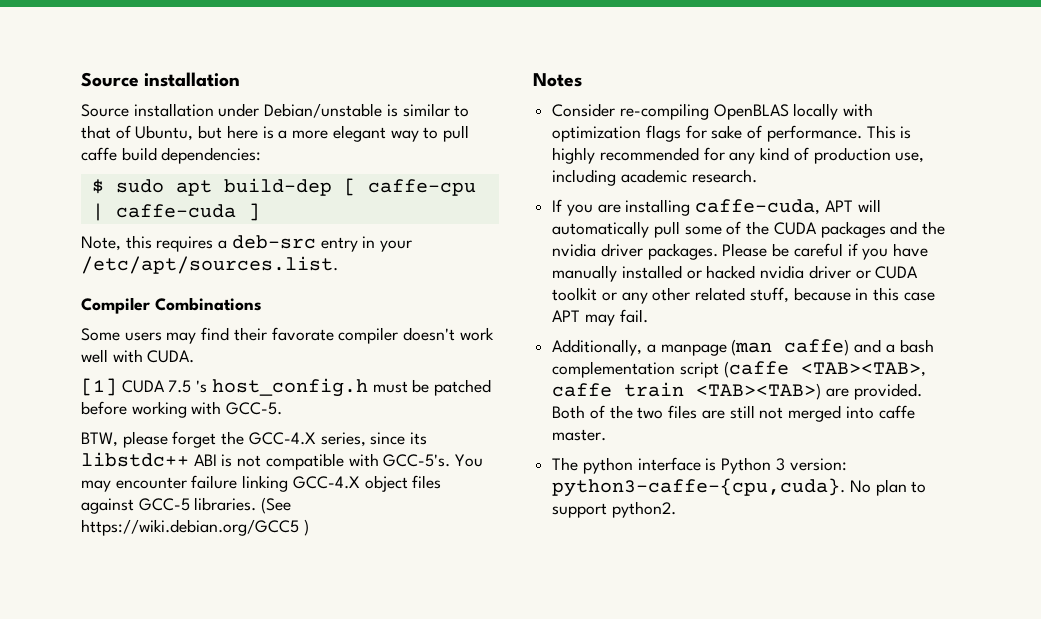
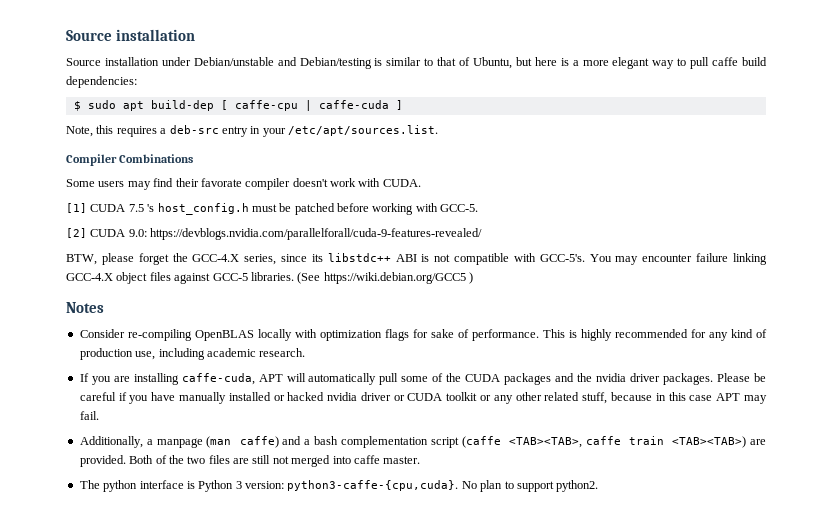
- Source installation under Debian/unstable is similar to that of Ubuntu, but here is a more elegant way to pull caffe build dependencies:
+ Source installation under Debian/unstable and Debian/testing is similar to that of Ubuntu, but here is a more elegant way to pull caffe build dependencies:
- Some users may find their favorate compiler doesn't work well with CUDA.
+ Some users may find their favorate compiler doesn't work with CUDA.
+ [2] CUDA 9.0: https://devblogs.nvidia.com/parallelforall/cuda-9-features-revealed/

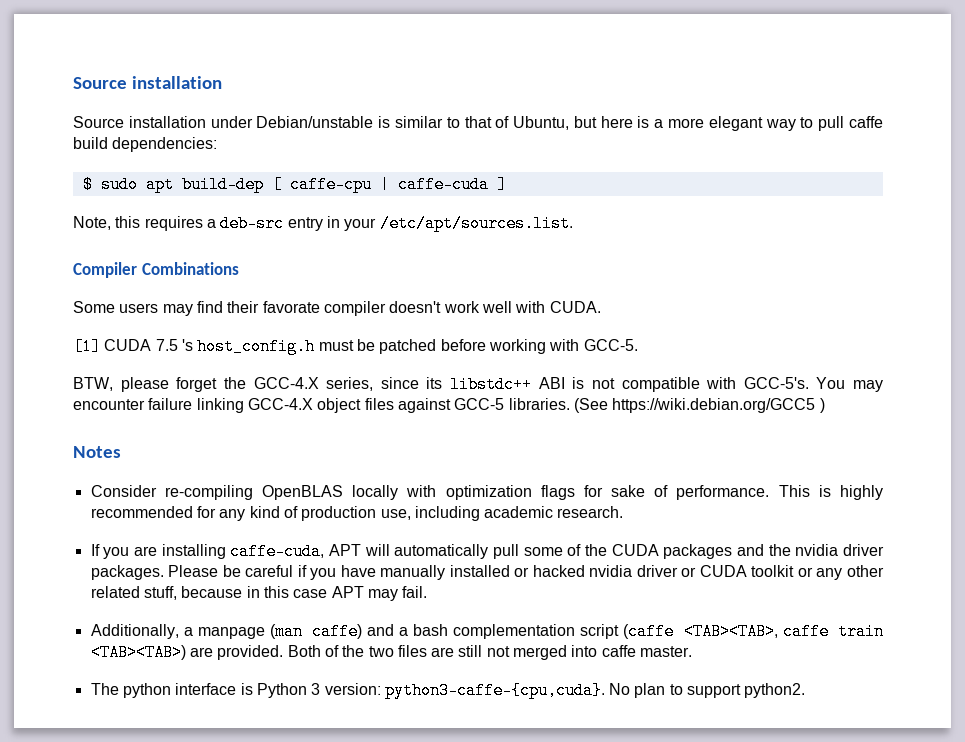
- Source installation under Debian/unstable and Debian/testing is similar to that of Ubuntu, but here is a more elegant way to pull caffe build dependencies:
+ Source installation under Debian/unstable is similar to that of Ubuntu, but here is a more elegant way to pull caffe build dependencies:
- Some users may find their favorate compiler doesn't work with CUDA.
+ Some users may find their favorate compiler doesn't work well with CUDA.
- [2] CUDA 9.0: https://devblogs.nvidia.com/parallelforall/cuda-9-features-revealed/

